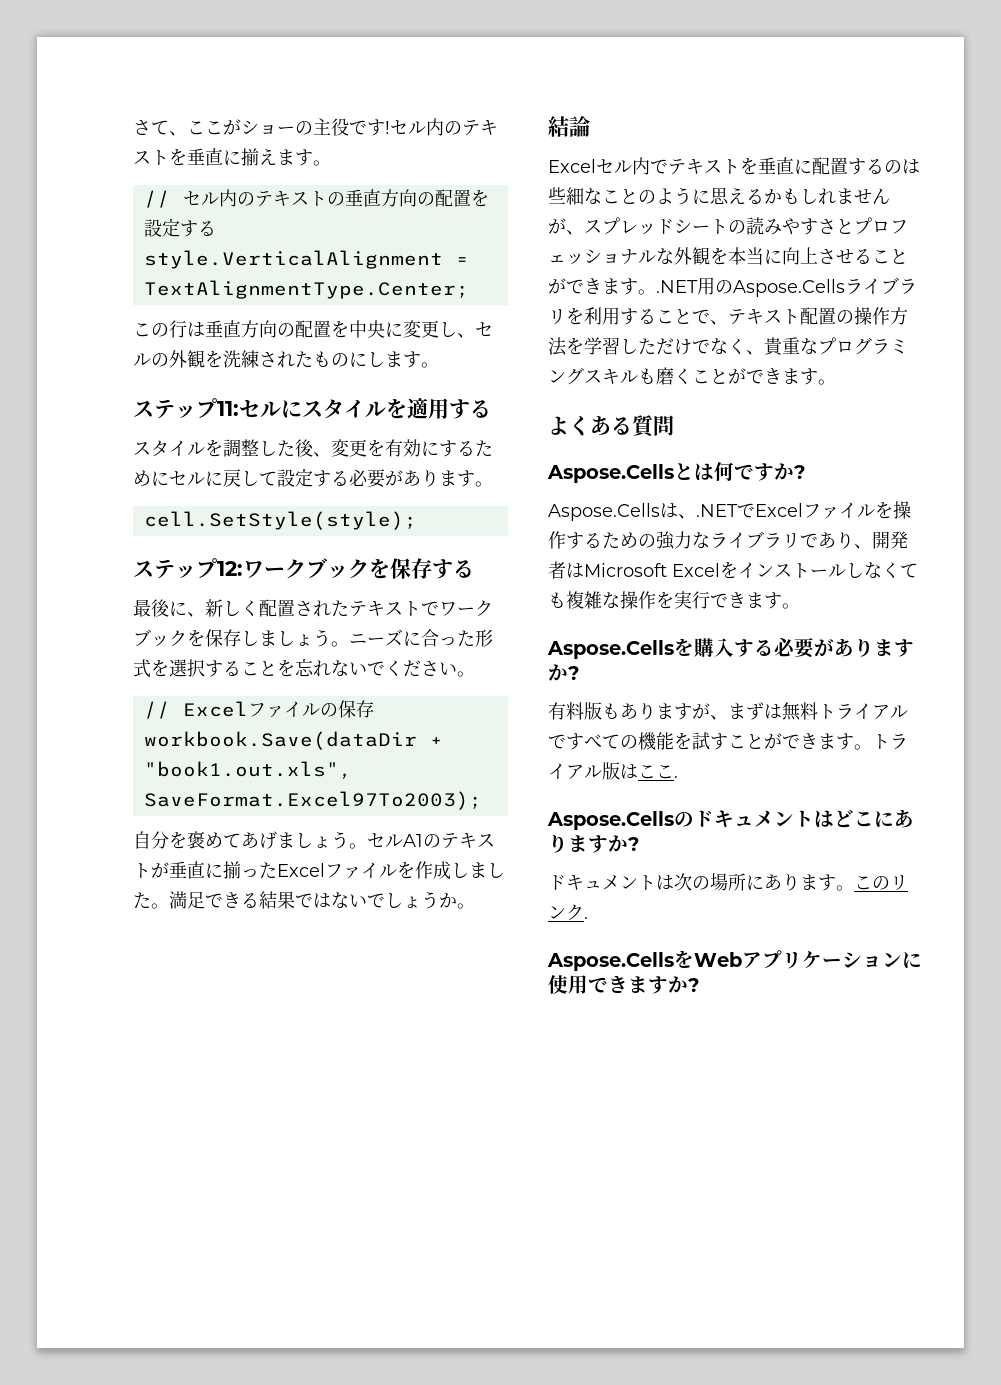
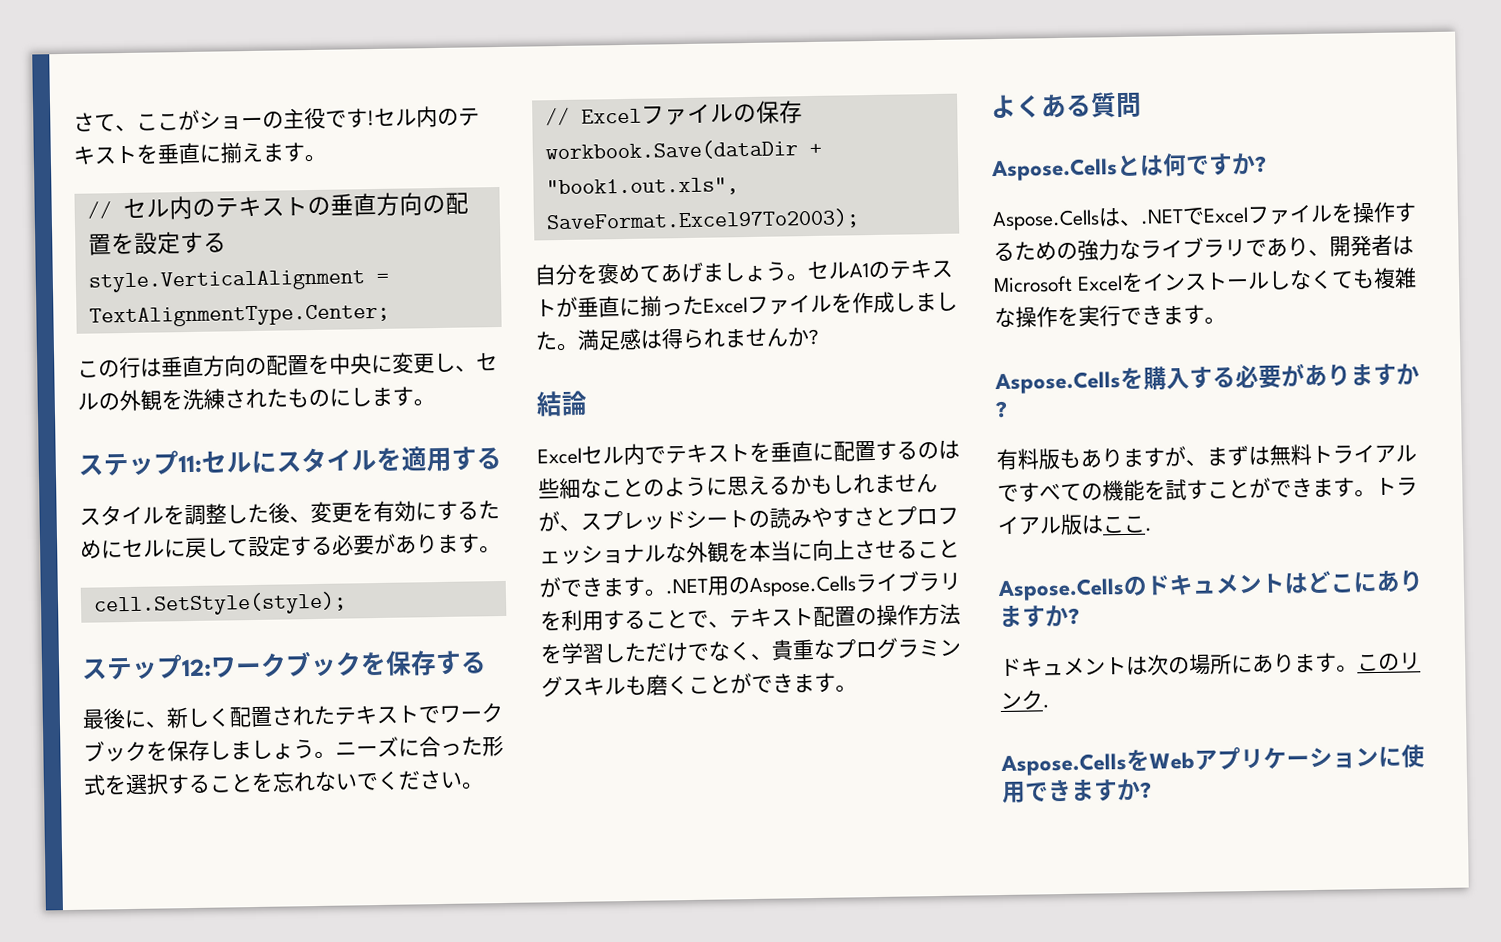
- 満足できる結果ではないでしょうか。
+ 満足感は得られませんか?

